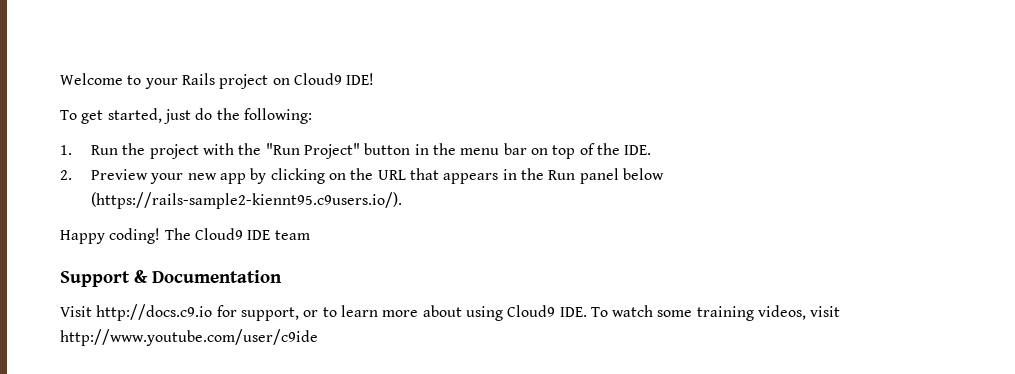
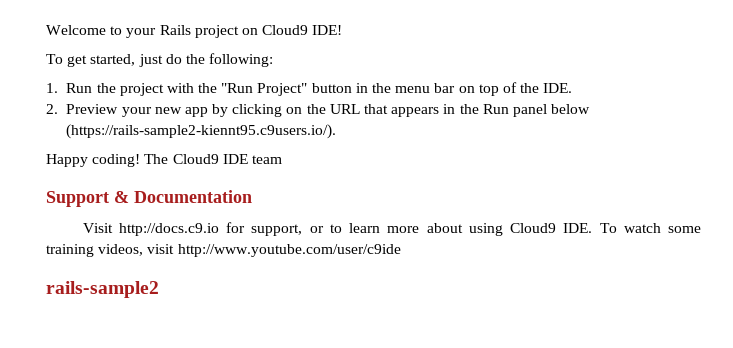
+ rails-sample2

